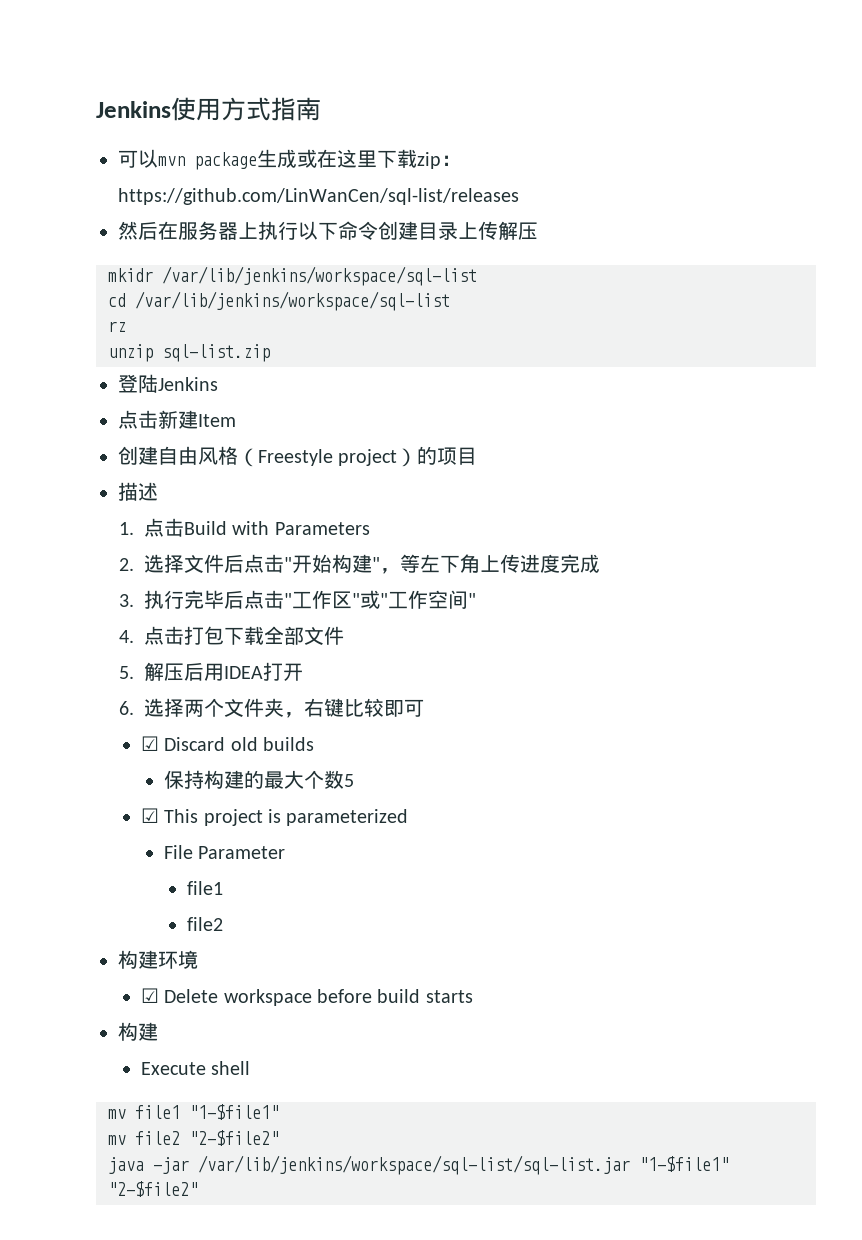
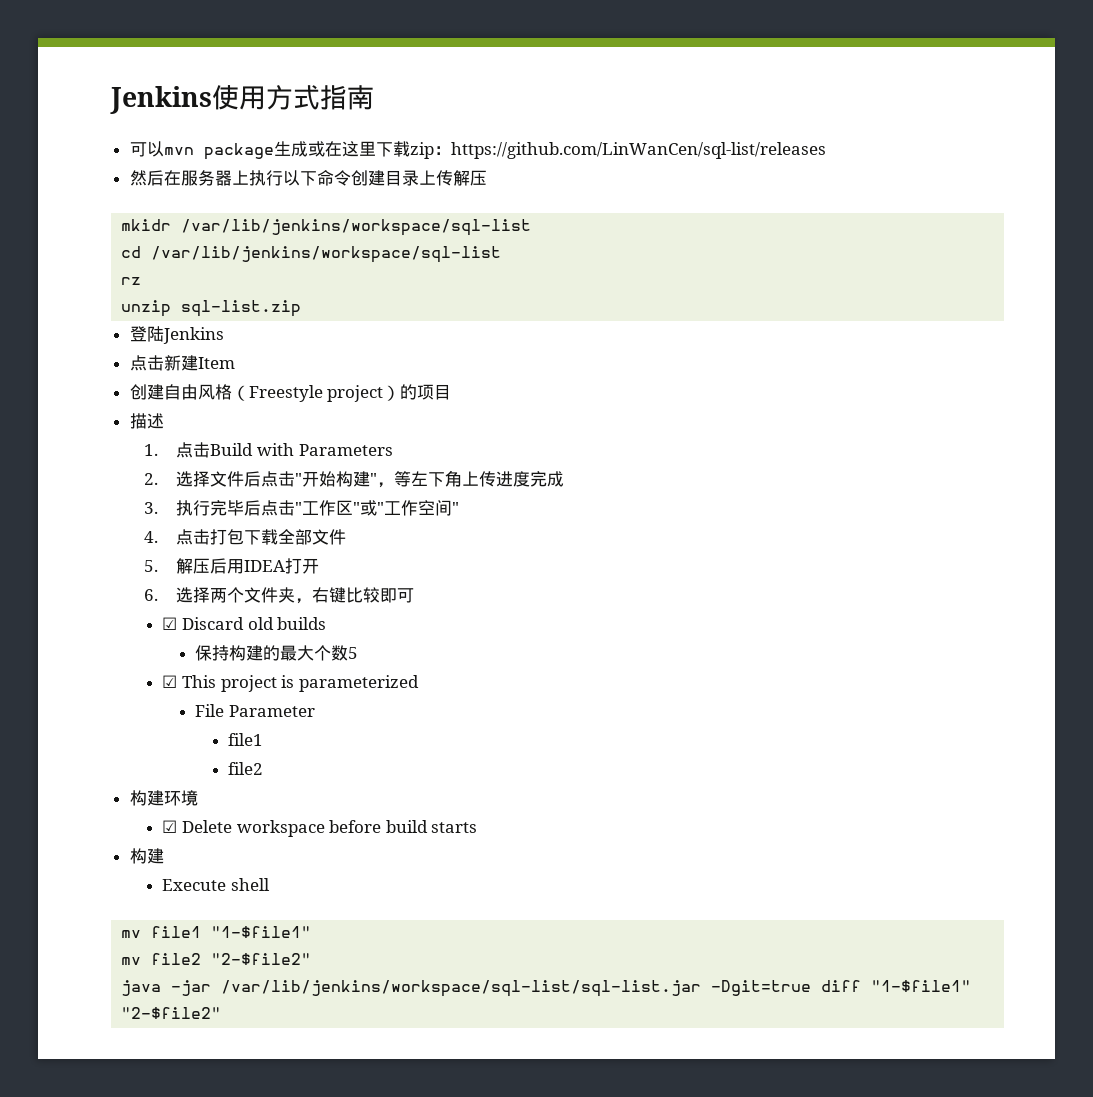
- java -jar /var/lib/jenkins/workspace/sql-list/sql-list.jar "1-$file1" "2-$file2"
+ java -jar /var/lib/jenkins/workspace/sql-list/sql-list.jar -Dgit=true diff "1-$file1" "2-$file2"

